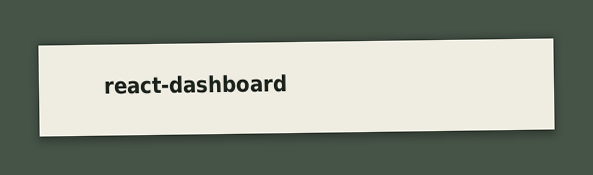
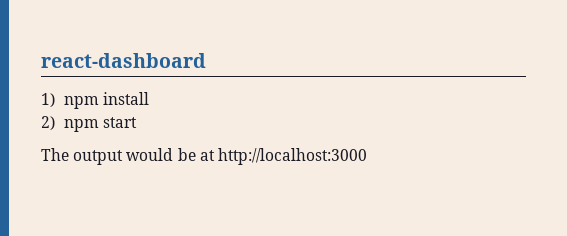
+ 1) npm install
+ 2) npm start
+ The output would be at http://localhost:3000

